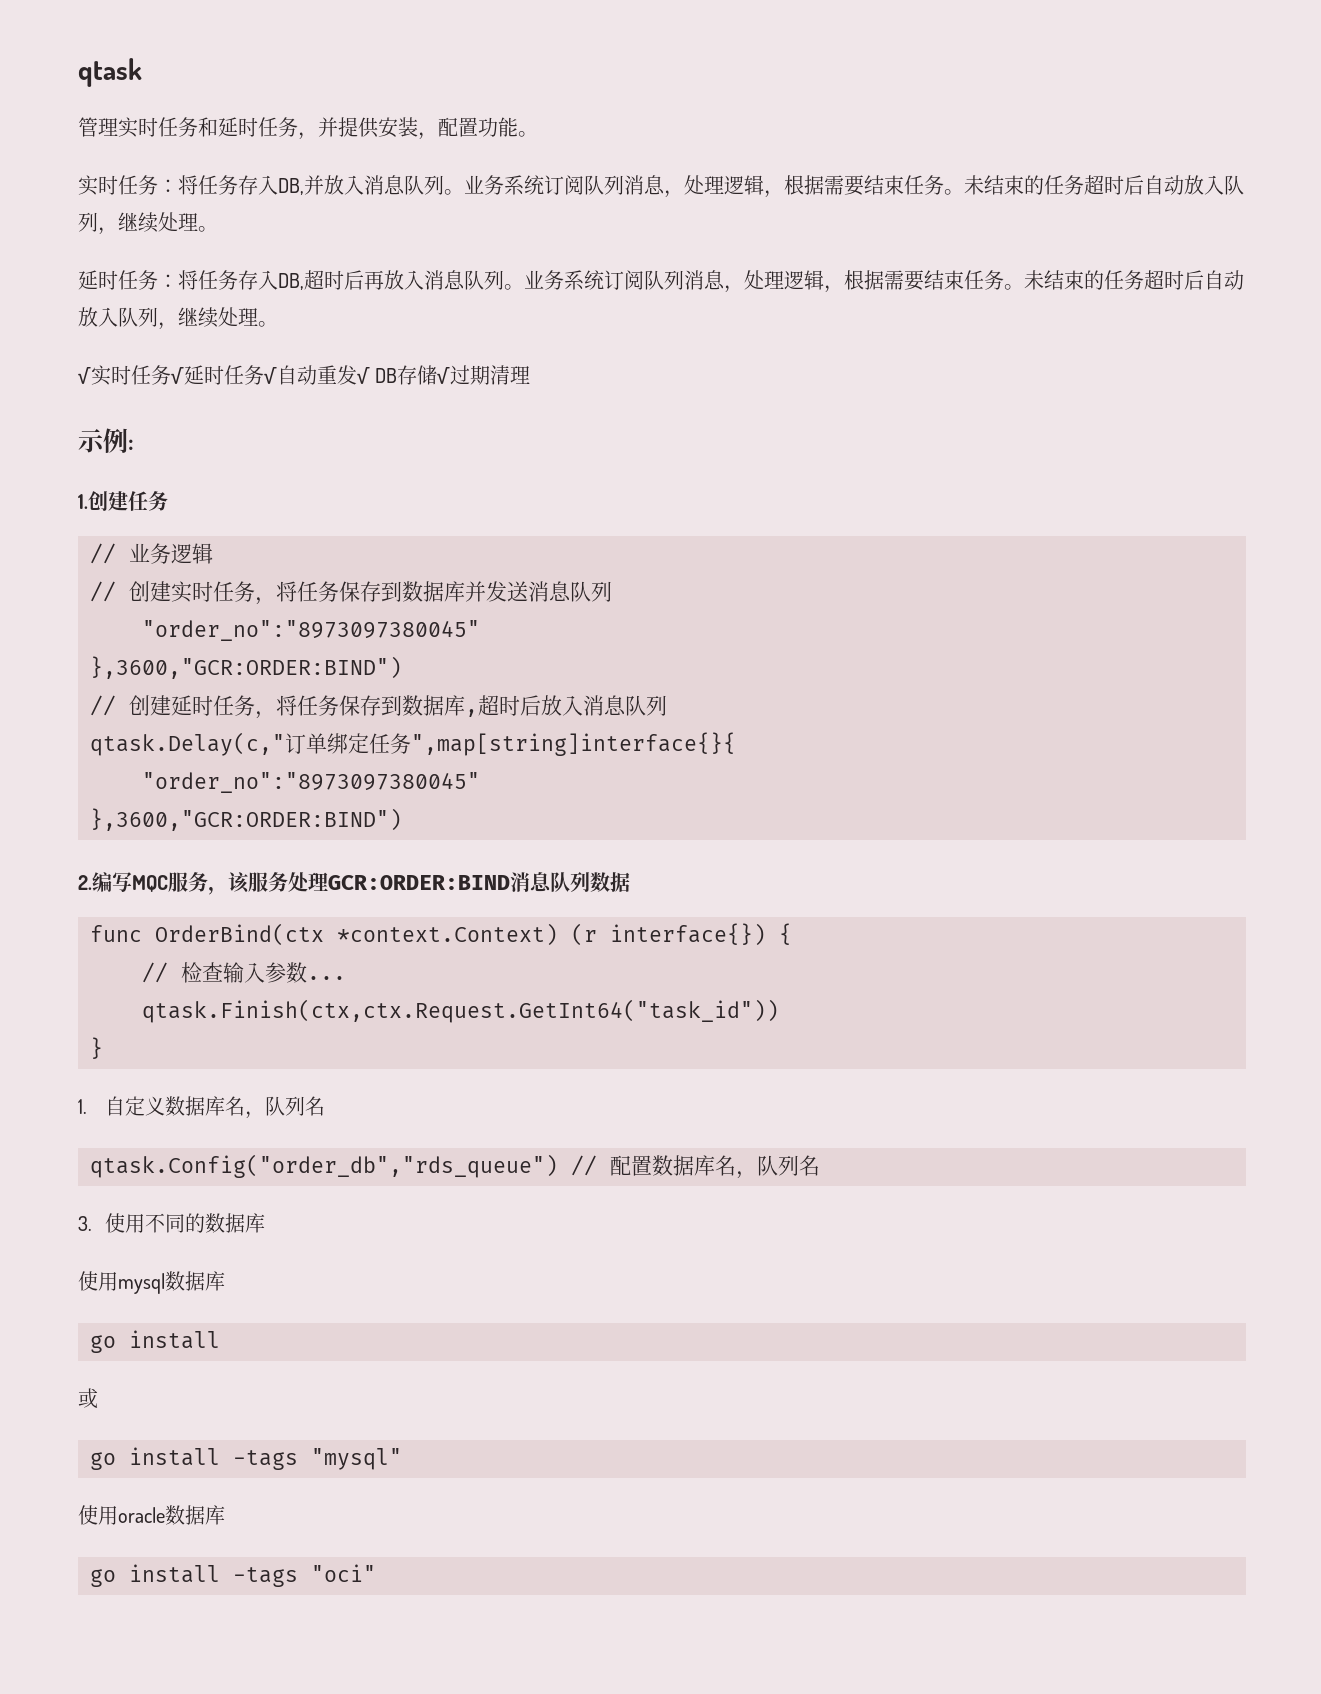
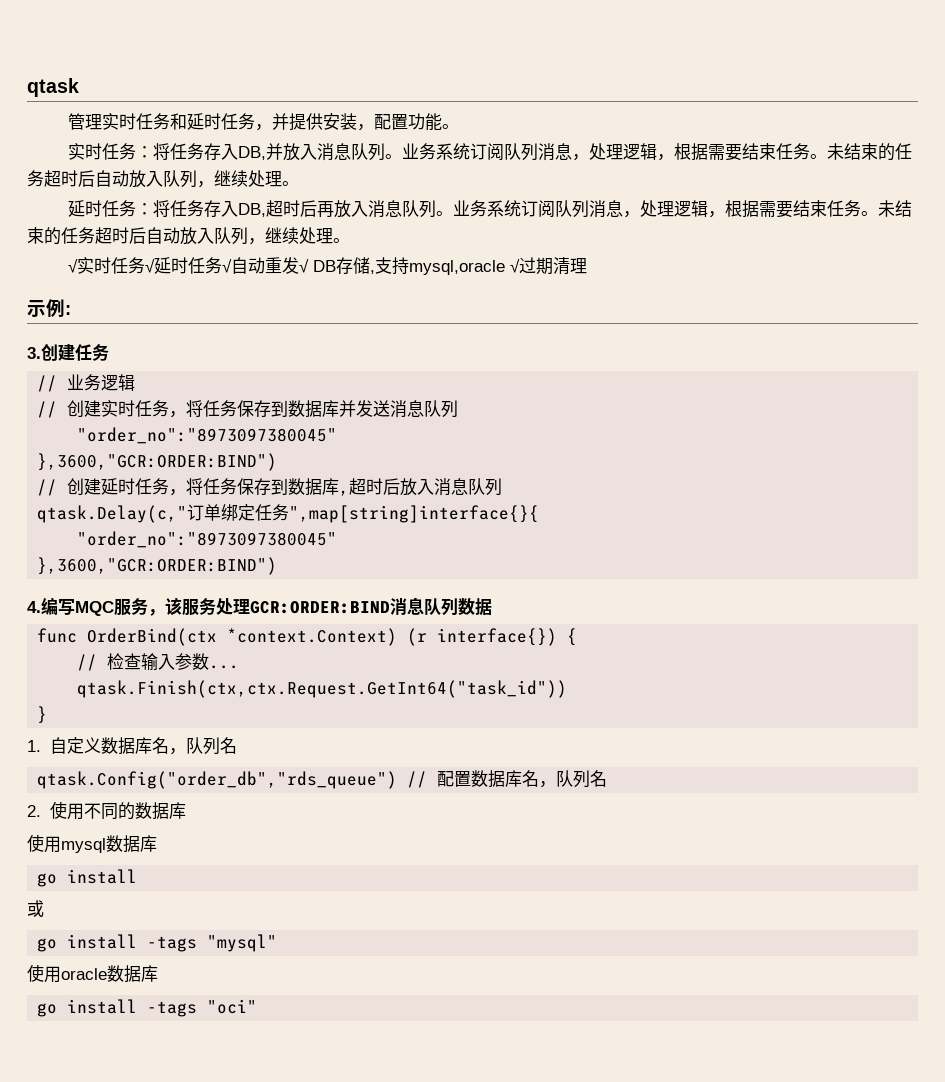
- √实时任务√延时任务√自动重发√ DB存储√过期清理
+ √实时任务√延时任务√自动重发√ DB存储,支持mysql,oracle √过期清理
- 1.创建任务
+ 3.创建任务
- 2.编写MQC服务，该服务处理GCR:ORDER:BIND消息队列数据
+ 4.编写MQC服务，该服务处理GCR:ORDER:BIND消息队列数据
- 3.使用不同的数据库
+ 2.使用不同的数据库

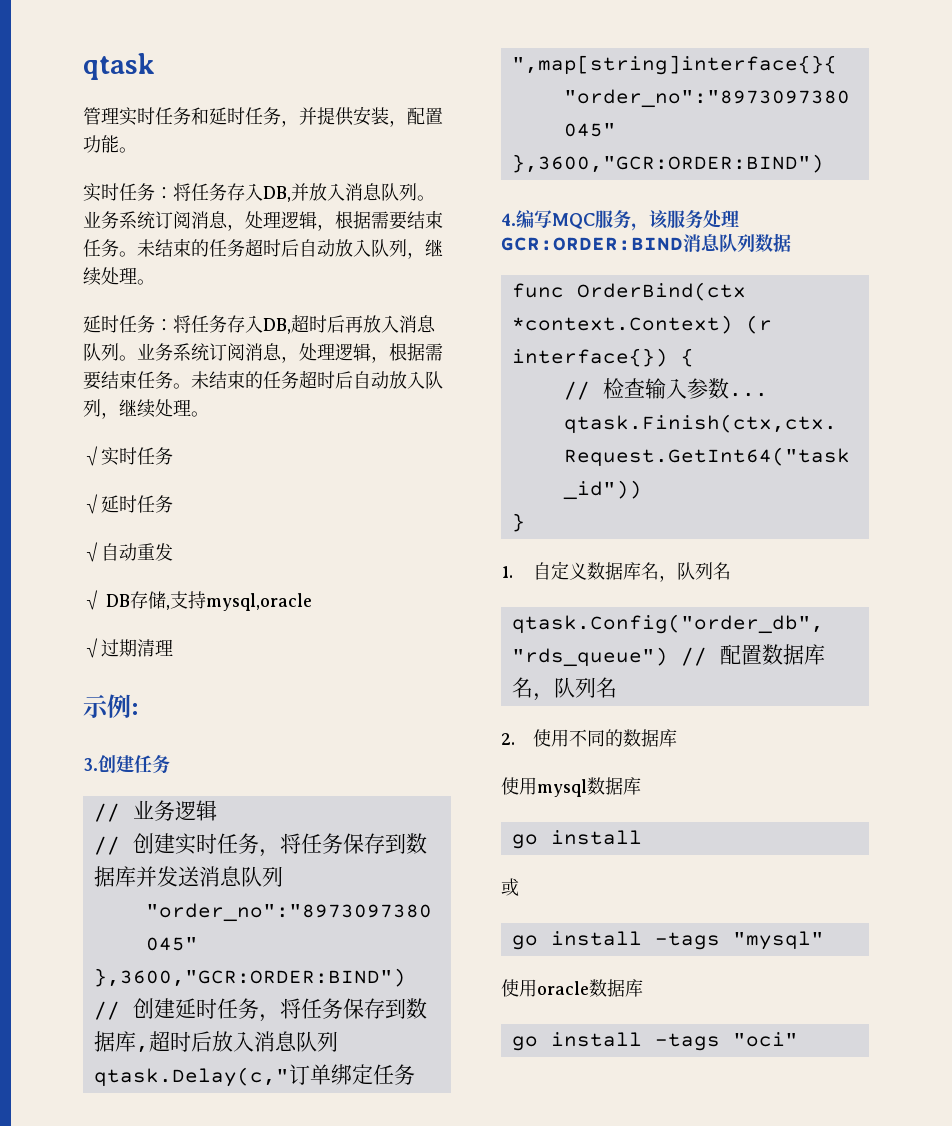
- 实时任务：将任务存入DB,并放入消息队列。业务系统订阅队列消息，处理逻辑，根据需要结束任务。
+ 实时任务：将任务存入DB,并放入消息队列。业务系统订阅消息，处理逻辑，根据需要结束任务。
- 延时任务：将任务存入DB,超时后再放入消息队列。业务系统订阅队列消息，处理逻辑，根据需要结束任务。
+ 延时任务：将任务存入DB,超时后再放入消息队列。业务系统订阅消息，处理逻辑，根据需要结束任务。
- √实时任务√延时任务√自动重发√ DB存储,支持mysql,oracle √过期清理
+ √实时任务
+ √延时任务
+ √自动重发
+ √ DB存储,支持mysql,oracle
+ √过期清理

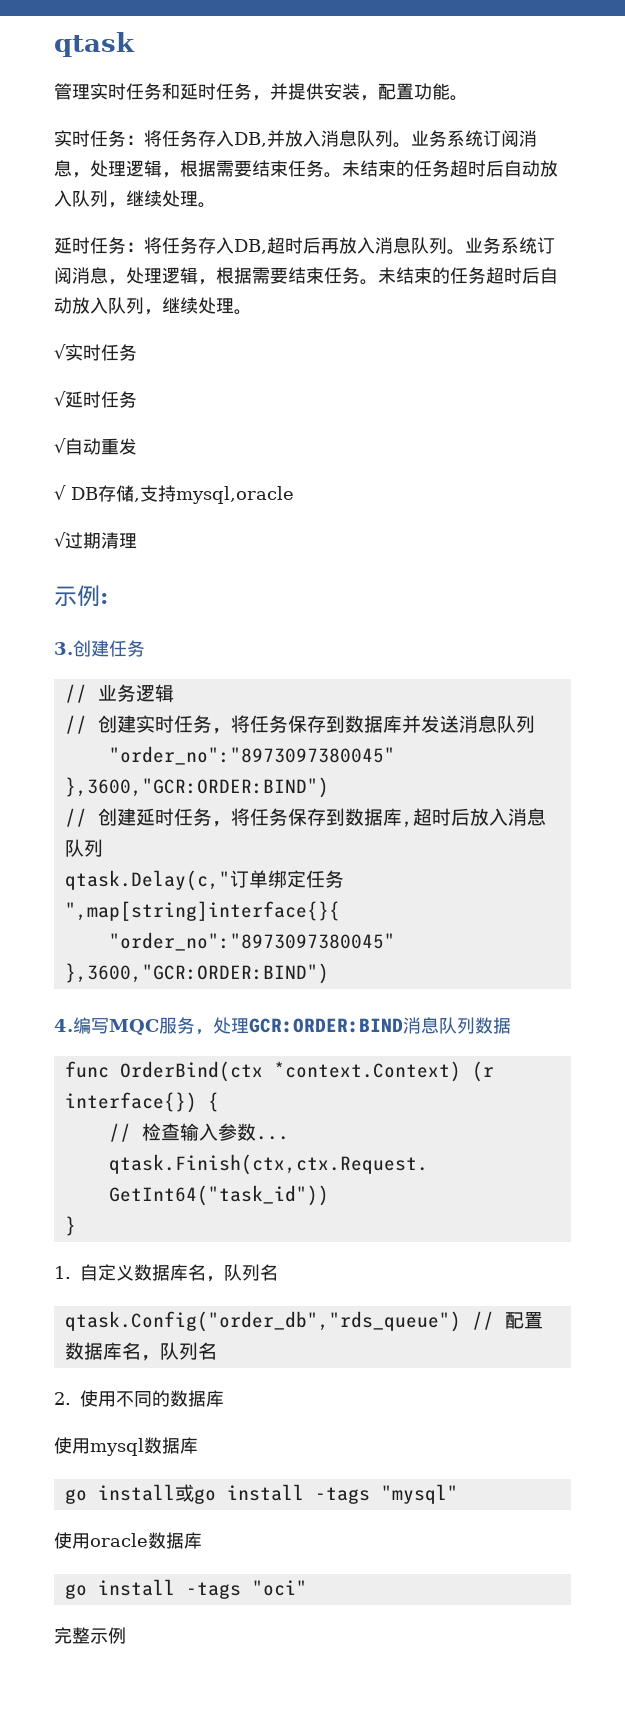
- 4.编写MQC服务，该服务处理GCR:ORDER:BIND消息队列数据
+ 4.编写MQC服务，处理GCR:ORDER:BIND消息队列数据
  使用mysql数据库
- go install
- 或
- go install -tags "mysql"
+ go install或go install -tags "mysql"
+ 完整示例

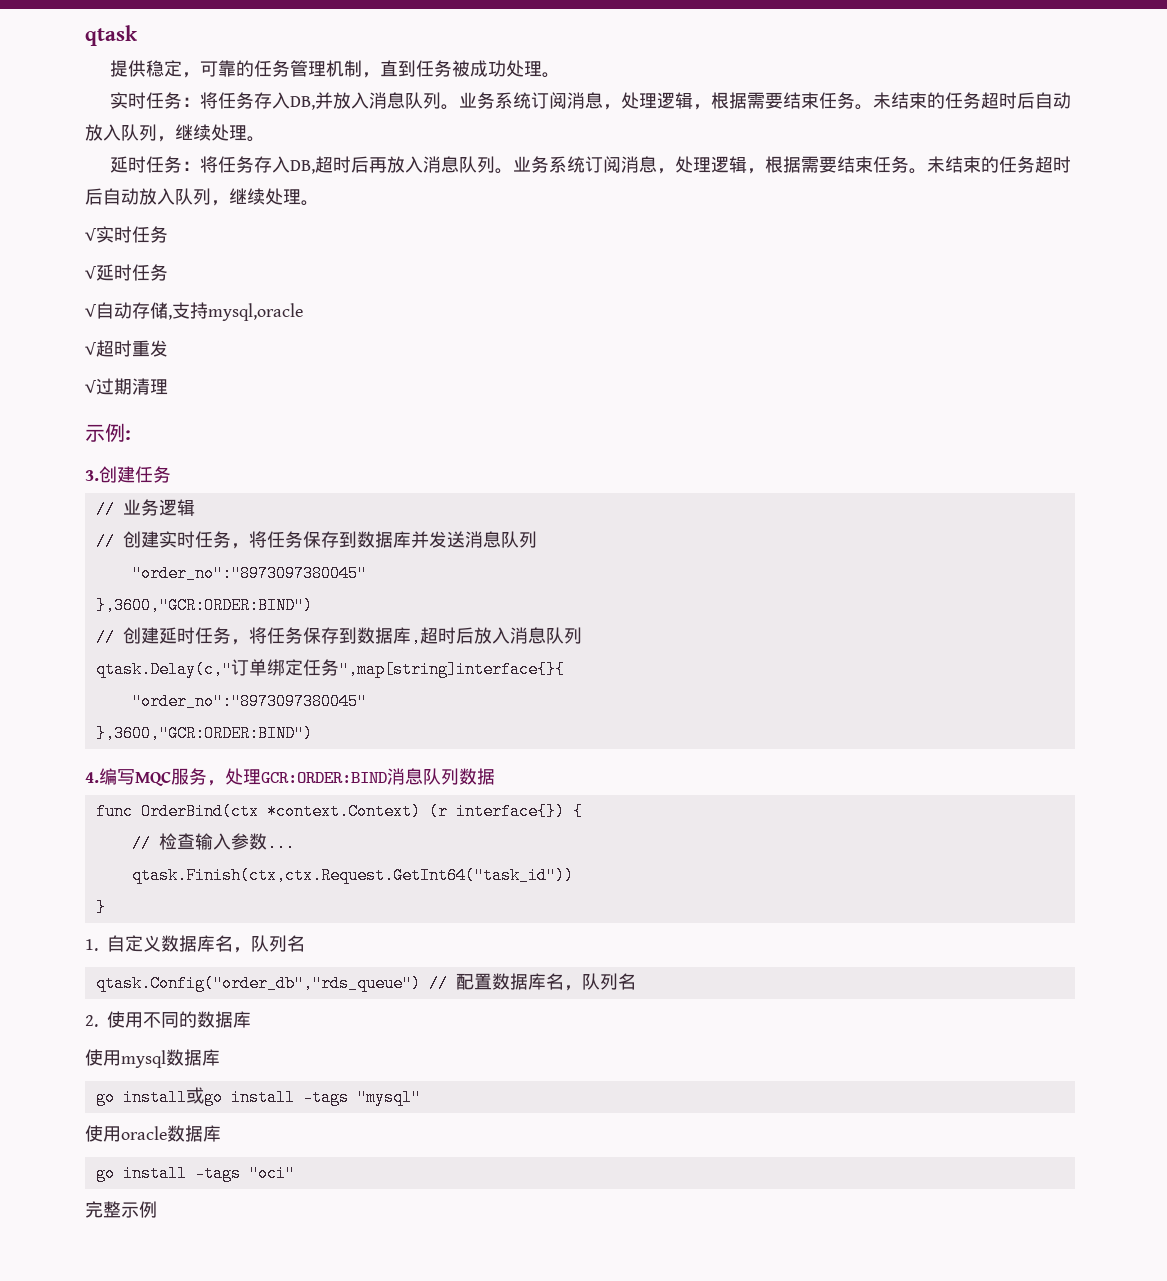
- 管理实时任务和延时任务，并提供安装，配置功能。
+ 提供稳定，可靠的任务管理机制，直到任务被成功处理。
- √自动重发
- √ DB存储,支持mysql,oracle
+ √自动存储,支持mysql,oracle
+ √超时重发

